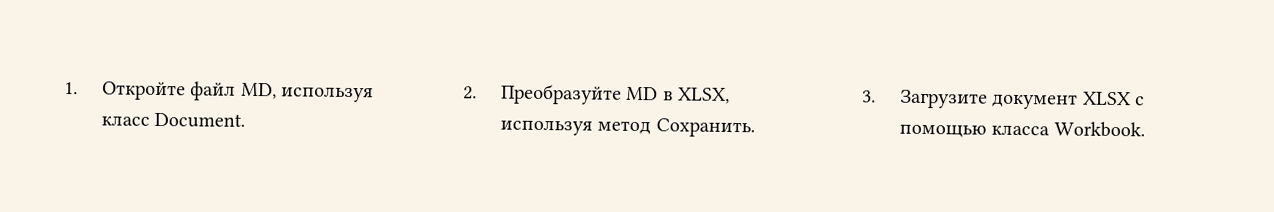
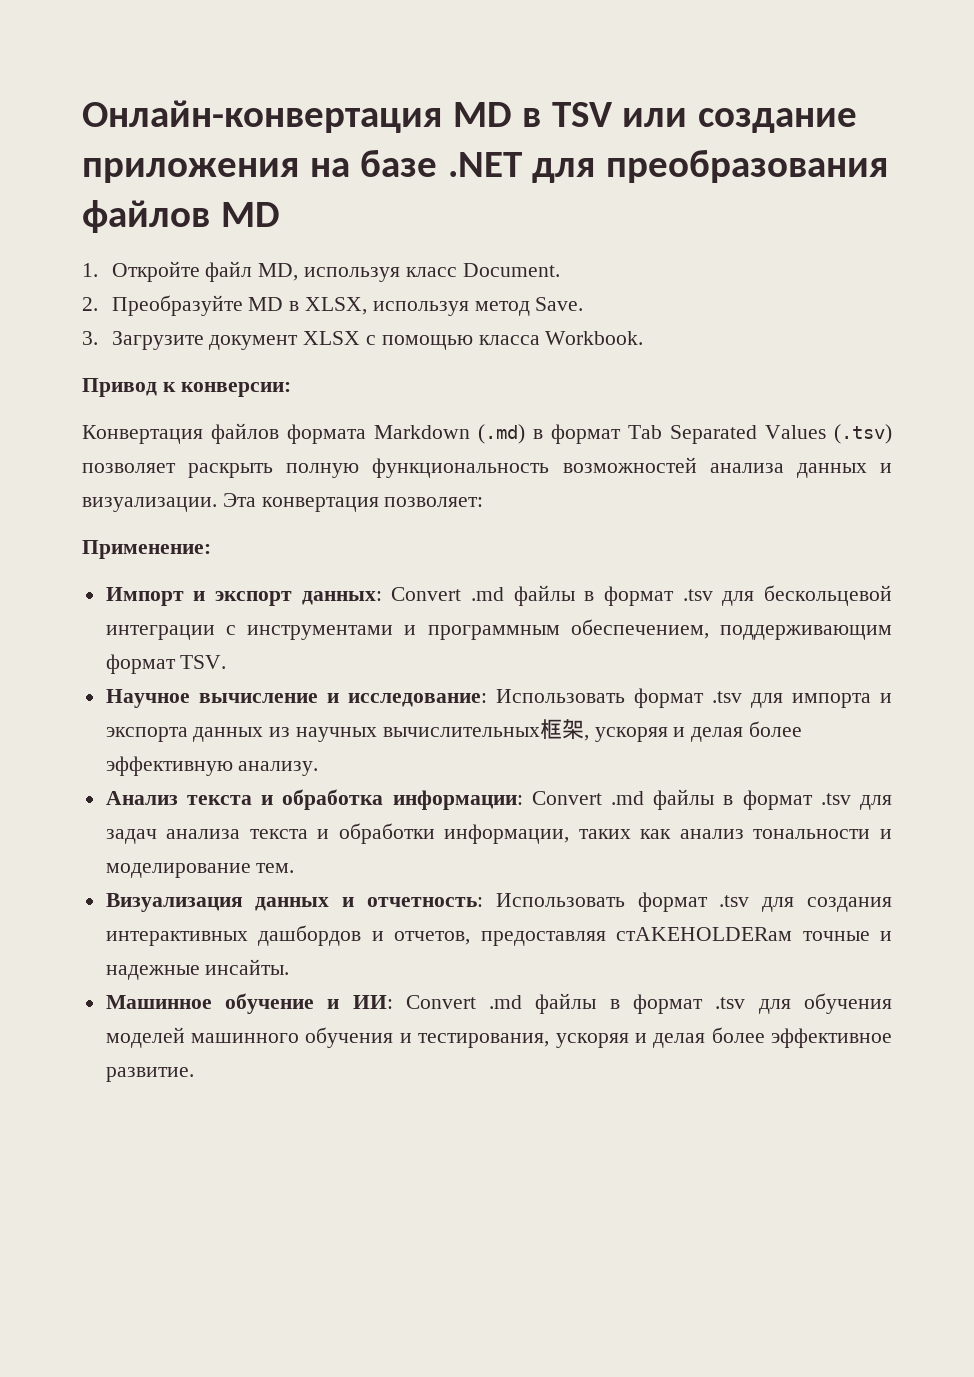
+ Онлайн-конвертация MD в TSV или создание приложения на базе .NET для преобразования файлов MD
- 2. Преобразуйте MD в XLSX, используя метод Сохранить.
+ 2. Преобразуйте MD в XLSX, используя метод Save.
+ Привод к конверсии:
+ Конвертация файлов формата Markdown (.md) в формат Tab Separated Values (.tsv) позволяет раскрыть полную функциональность возможностей анализа данных и визуализации. Эта конвертация позволяет:
+ Применение:
+ Импорт и экспорт данных: Convert .md файлы в формат .tsv для бескольцевой интеграции с инструментами и программным обеспечением, поддерживающим формат TSV.
+ Научное вычисление и исследование: Использовать формат .tsv для импорта и экспорта данных из научных вычислительных框架, ускоряя и делая более эффективную анализу.
+ Анализ текста и обработка информации: Convert .md файлы в формат .tsv для задач анализа текста и обработки информации, таких как анализ тональности и моделирование тем.
+ Визуализация данных и отчетность: Использовать формат .tsv для создания интерактивных дашбордов и отчетов, предоставляя стAKEHOLDERам точные и надежные инсайты.
+ Машинное обучение и ИИ: Convert .md файлы в формат .tsv для обучения моделей машинного обучения и тестирования, ускоряя и делая более эффективное развитие.

